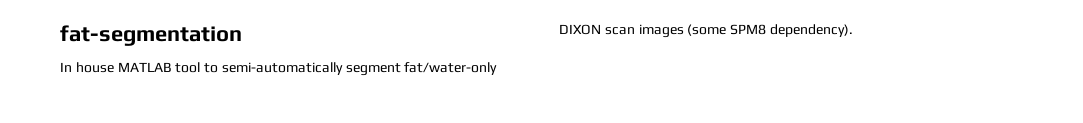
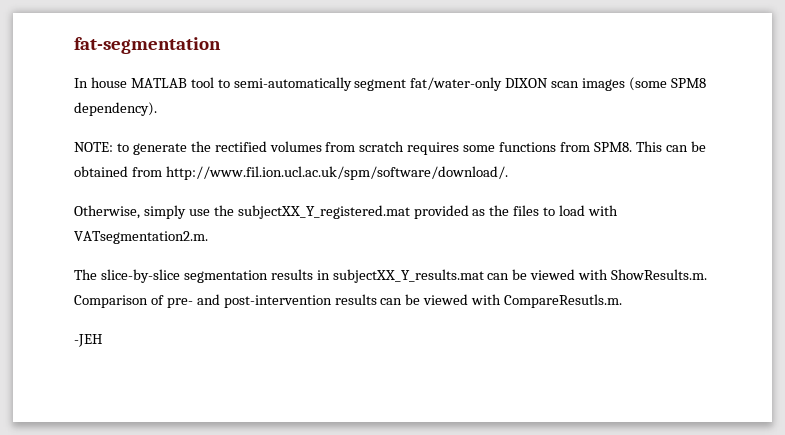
+ NOTE: to generate the rectified volumes from scratch requires some functions from SPM8. This can be obtained from http://www.fil.ion.ucl.ac.uk/spm/software/download/.
+ Otherwise, simply use the subjectXX_Y_registered.mat provided as the files to load with VATsegmentation2.m.
+ The slice-by-slice segmentation results in subjectXX_Y_results.mat can be viewed with ShowResults.m. Comparison of pre- and post-intervention results can be viewed with CompareResutls.m.
+ -JEH

